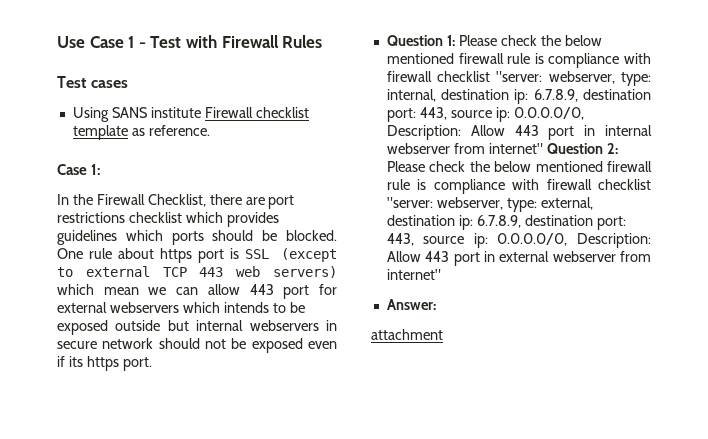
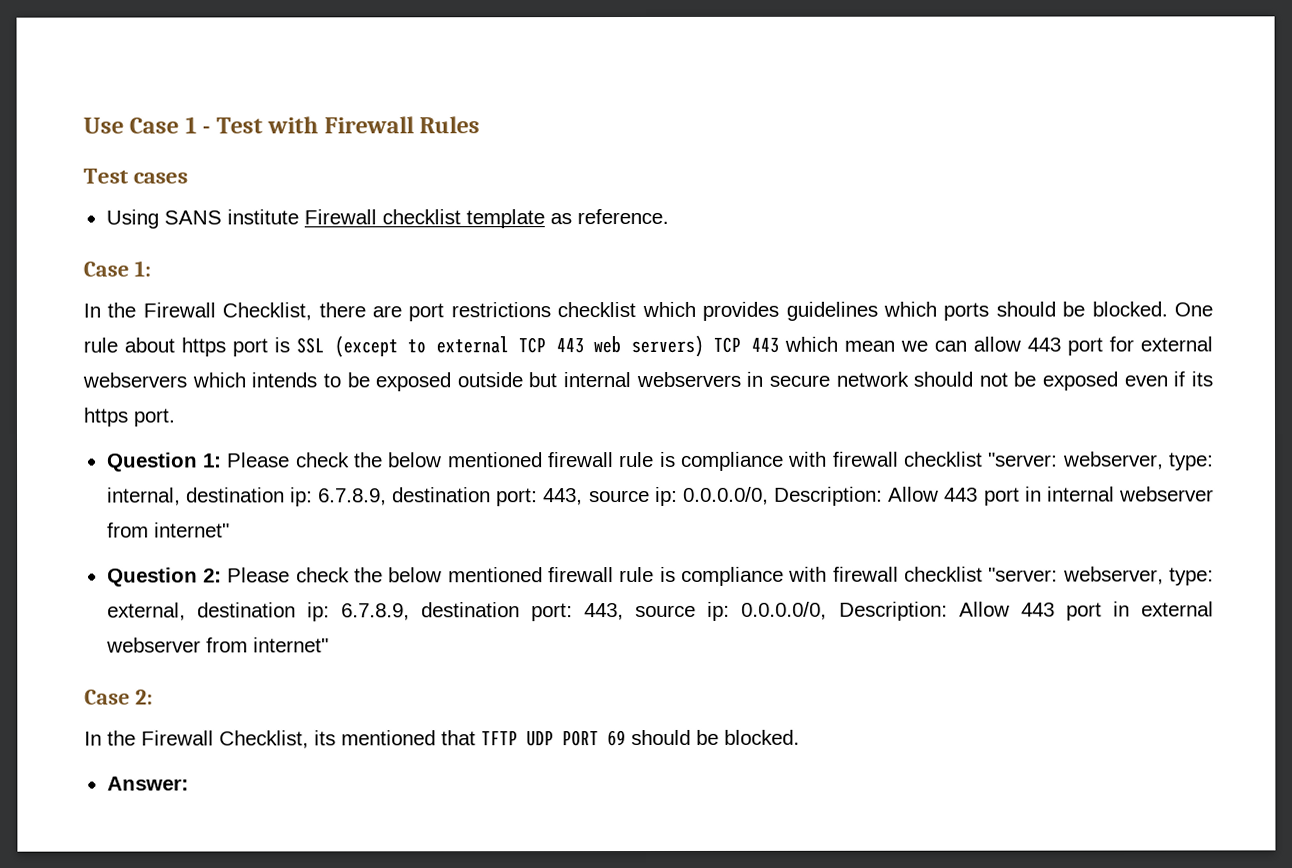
- One rule about https port is SSL (except to external TCP 443 web servers) which mean we can allow 443 port for external webservers which intends to be exposed outside but internal webservers in secure network should not be exposed even if its https port.
+ One rule about https port is SSL (except to external TCP 443 web servers) TCP 443 which mean we can allow 443 port for external webservers which intends to be exposed outside but internal webservers in secure network should not be exposed even if its https port.
- Allow 443 port in internal webserver from internet" Question 2:
+ Allow 443 port in internal webserver from internet"
+ Question 2:
+ Case 2:
+ In the Firewall Checklist, its mentioned that TFTP UDP PORT 69 should be blocked.
- attachment

